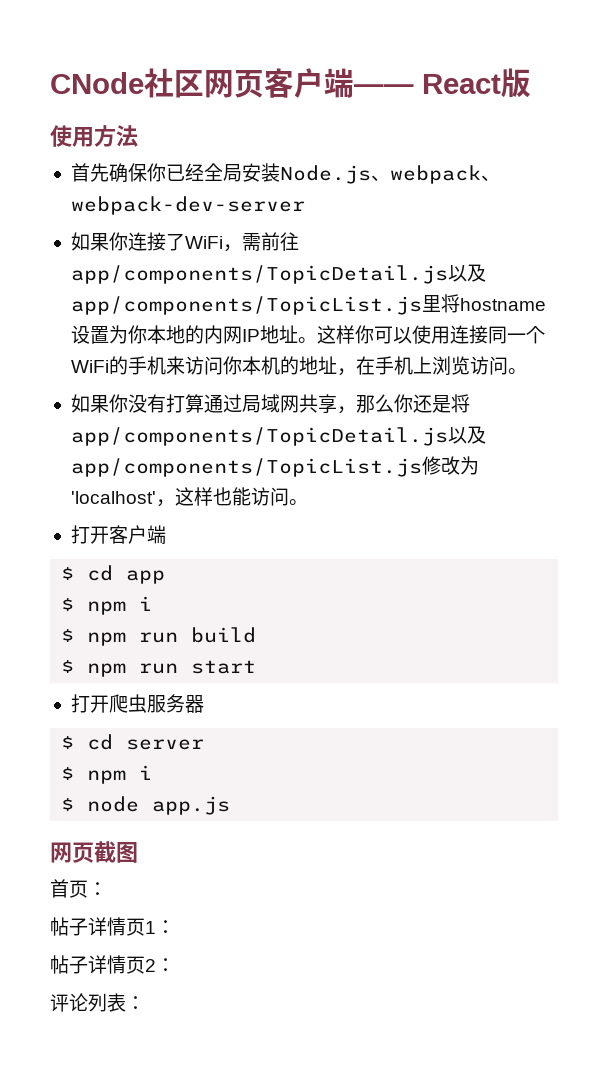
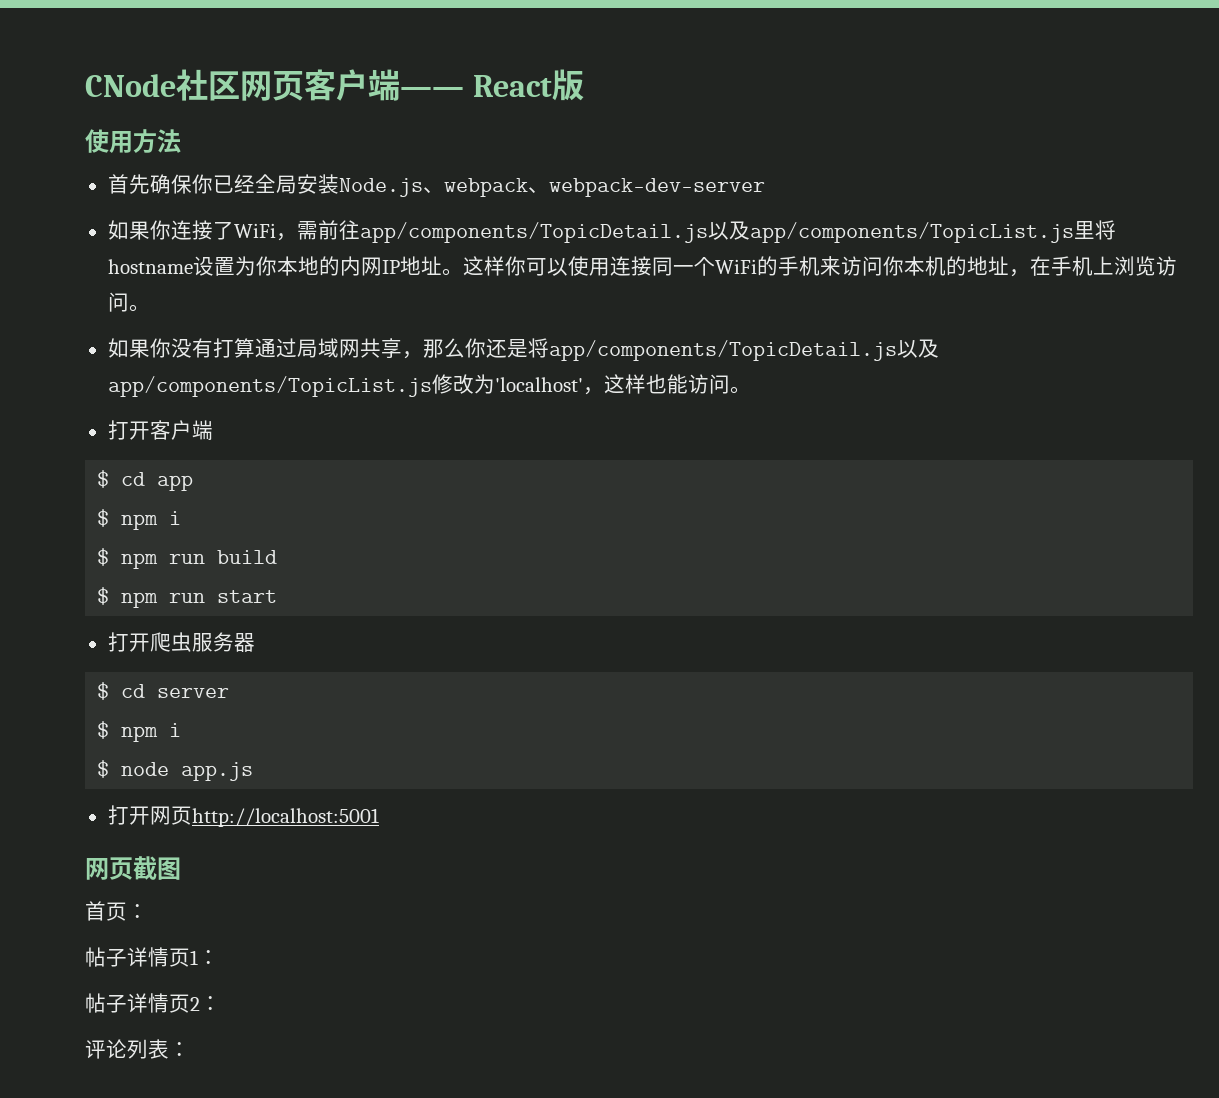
+ 打开网页http://localhost:5001

